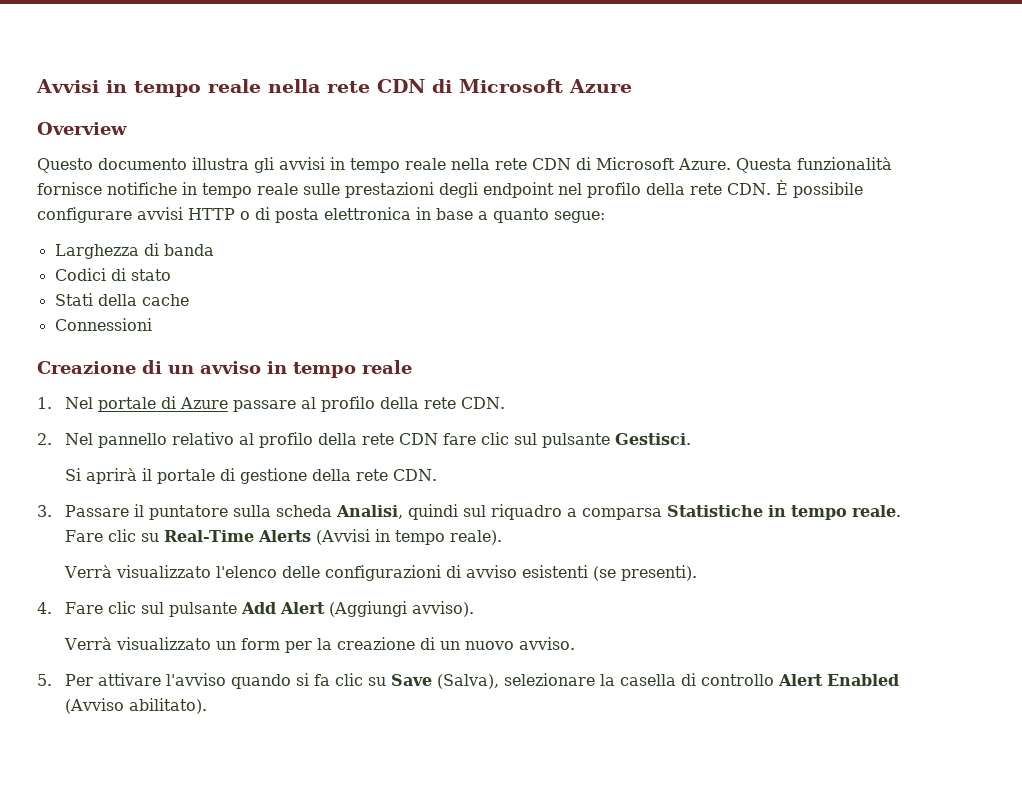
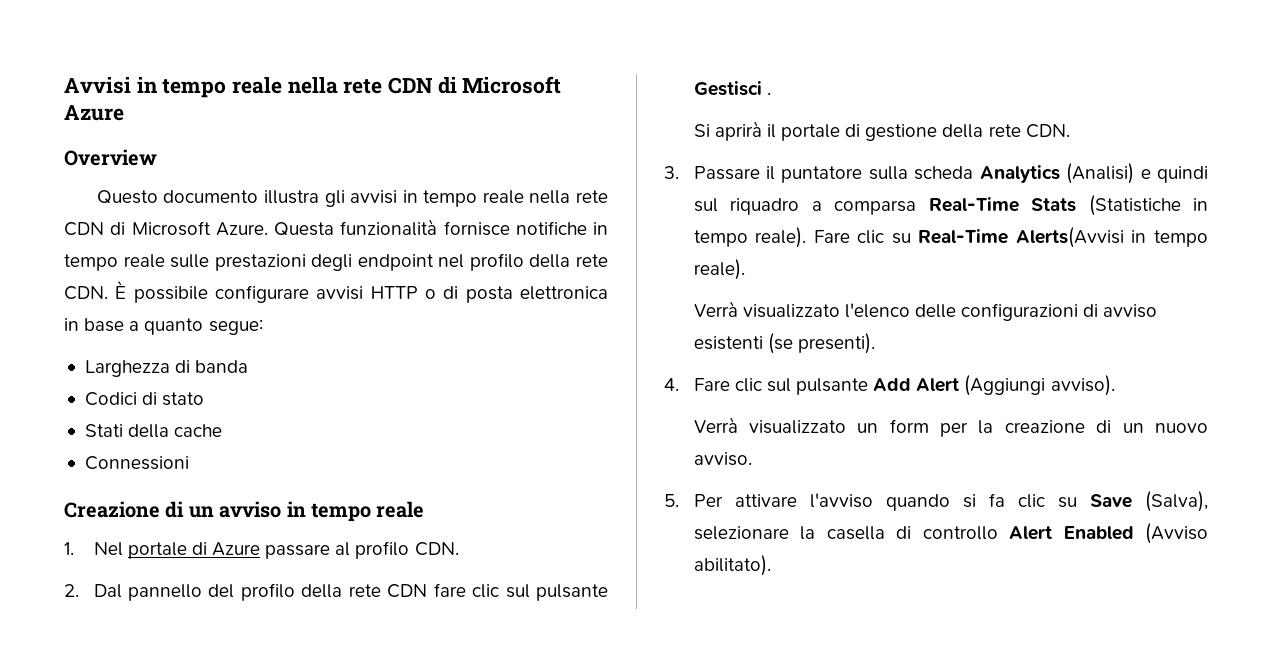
- 1. Nel portale di Azure passare al profilo della rete CDN.
+ 1. Nel portale di Azure passare al profilo CDN.
- 2. Nel pannello relativo al profilo della rete CDN fare clic sul pulsante Gestisci.
+ 2. Dal pannello del profilo della rete CDN fare clic sul pulsante Gestisci .
- 3. Passare il puntatore sulla scheda Analisi, quindi sul riquadro a comparsa Statistiche in tempo reale.
+ 3. Passare il puntatore sulla scheda Analytics (Analisi) e quindi sul riquadro a comparsa Real-Time Stats (Statistiche in tempo reale).
- Fare clic su Real-Time Alerts (Avvisi in tempo reale).
+ Fare clic su Real-Time Alerts(Avvisi in tempo reale).

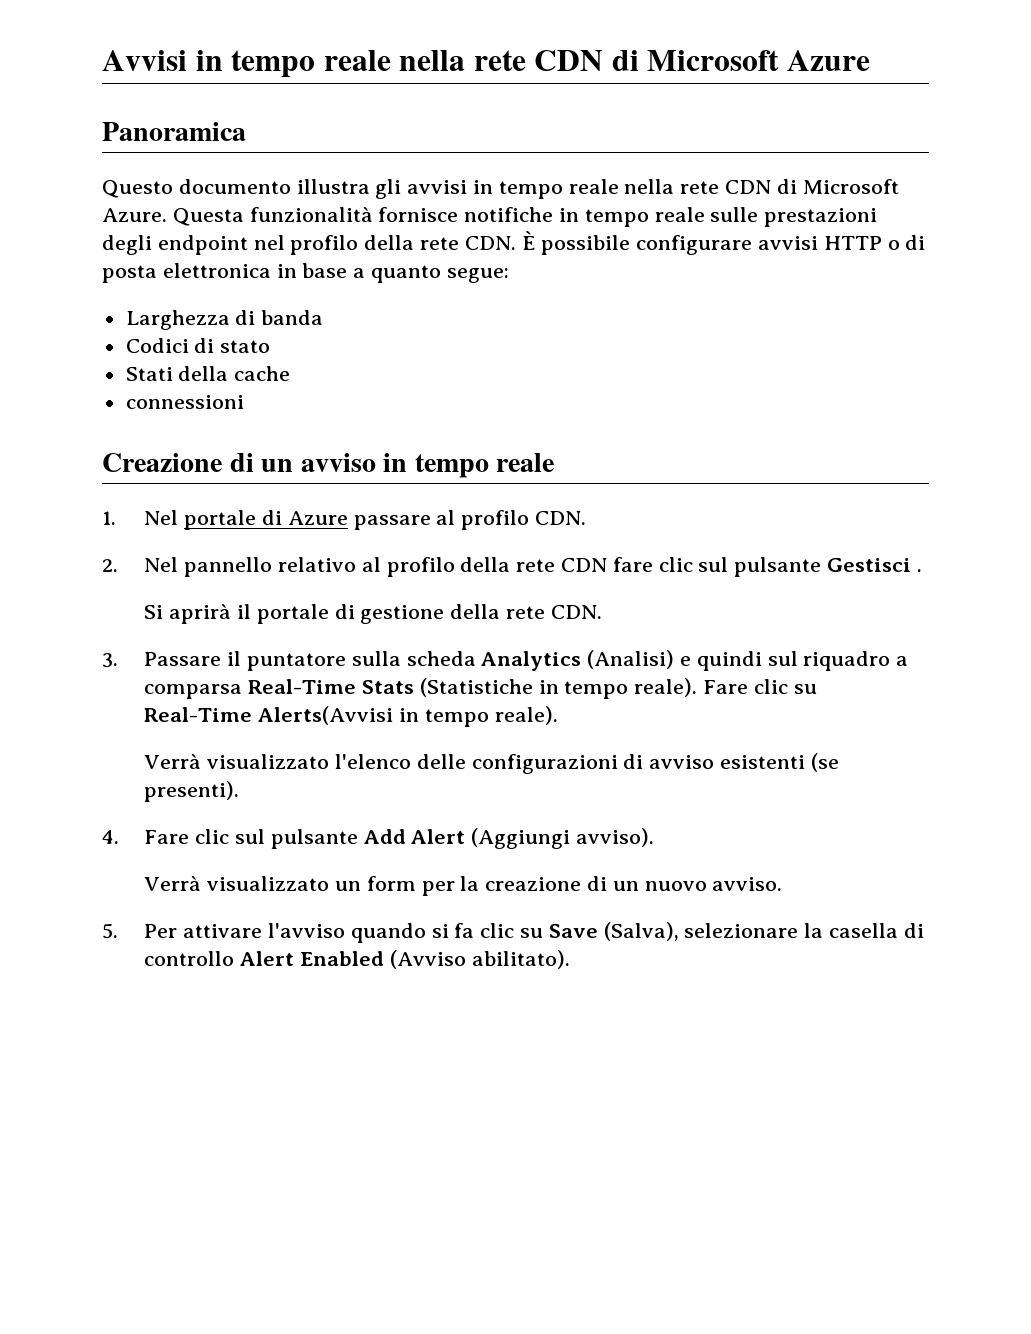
- Overview
+ Panoramica
- Connessioni
+ connessioni
- 2. Dal pannello del profilo della rete CDN fare clic sul pulsante Gestisci .
+ 2. Nel pannello relativo al profilo della rete CDN fare clic sul pulsante Gestisci .

